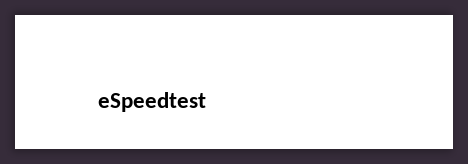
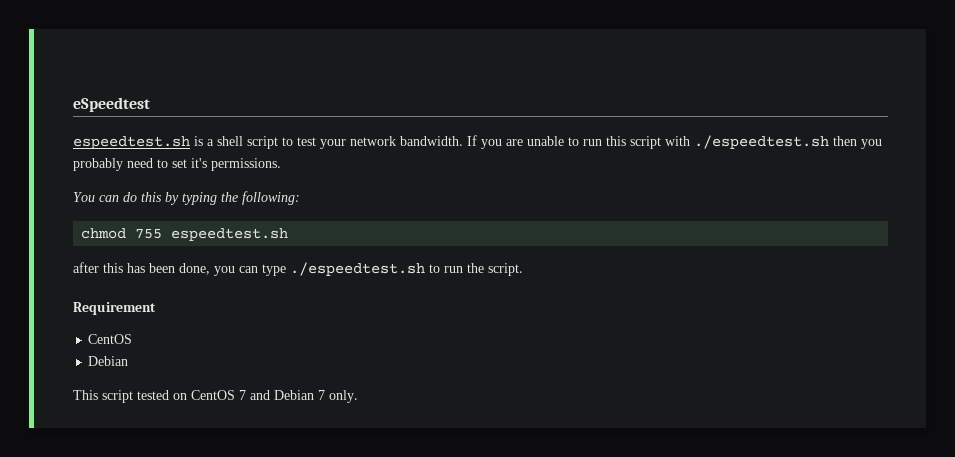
+ espeedtest.sh is a shell script to test your network bandwidth. If you are unable to run this script with ./espeedtest.sh then you probably need to set it's permissions.
+ You can do this by typing the following:
+ chmod 755 espeedtest.sh
+ after this has been done, you can type ./espeedtest.sh to run the script.
+ Requirement
+ CentOS
+ Debian
+ This script tested on CentOS 7 and Debian 7 only.

